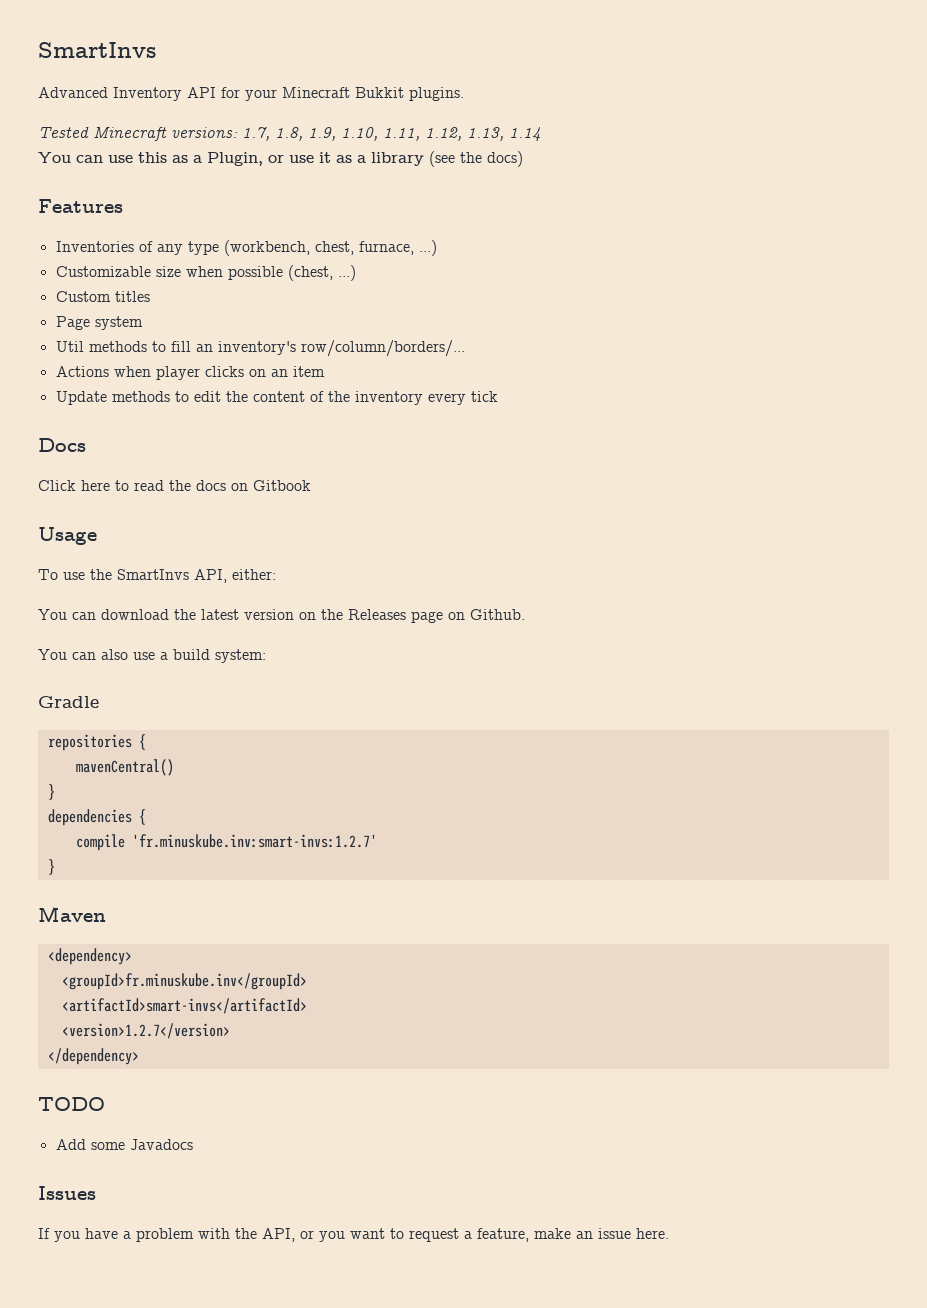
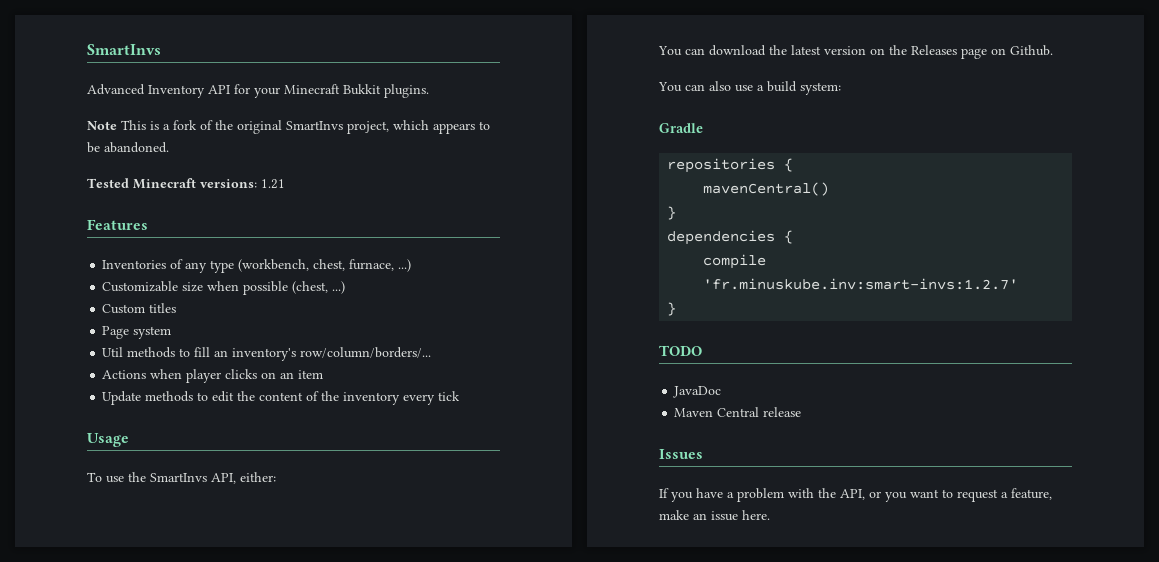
- Tested Minecraft versions: 1.7, 1.8, 1.9, 1.10, 1.11, 1.12, 1.13, 1.14
- You can use this as a Plugin, or use it as a library (see the docs)
+ Note This is a fork of the original SmartInvs project, which appears to be abandoned.
+ Tested Minecraft versions: 1.21
- Docs
- Click here to read the docs on Gitbook
- Maven
- <dependency>
- <groupId>fr.minuskube.inv</groupId>
- <artifactId>smart-invs</artifactId>
- <version>1.2.7</version>
- </dependency>
  TODO
- Add some Javadocs
+ JavaDoc
+ Maven Central release

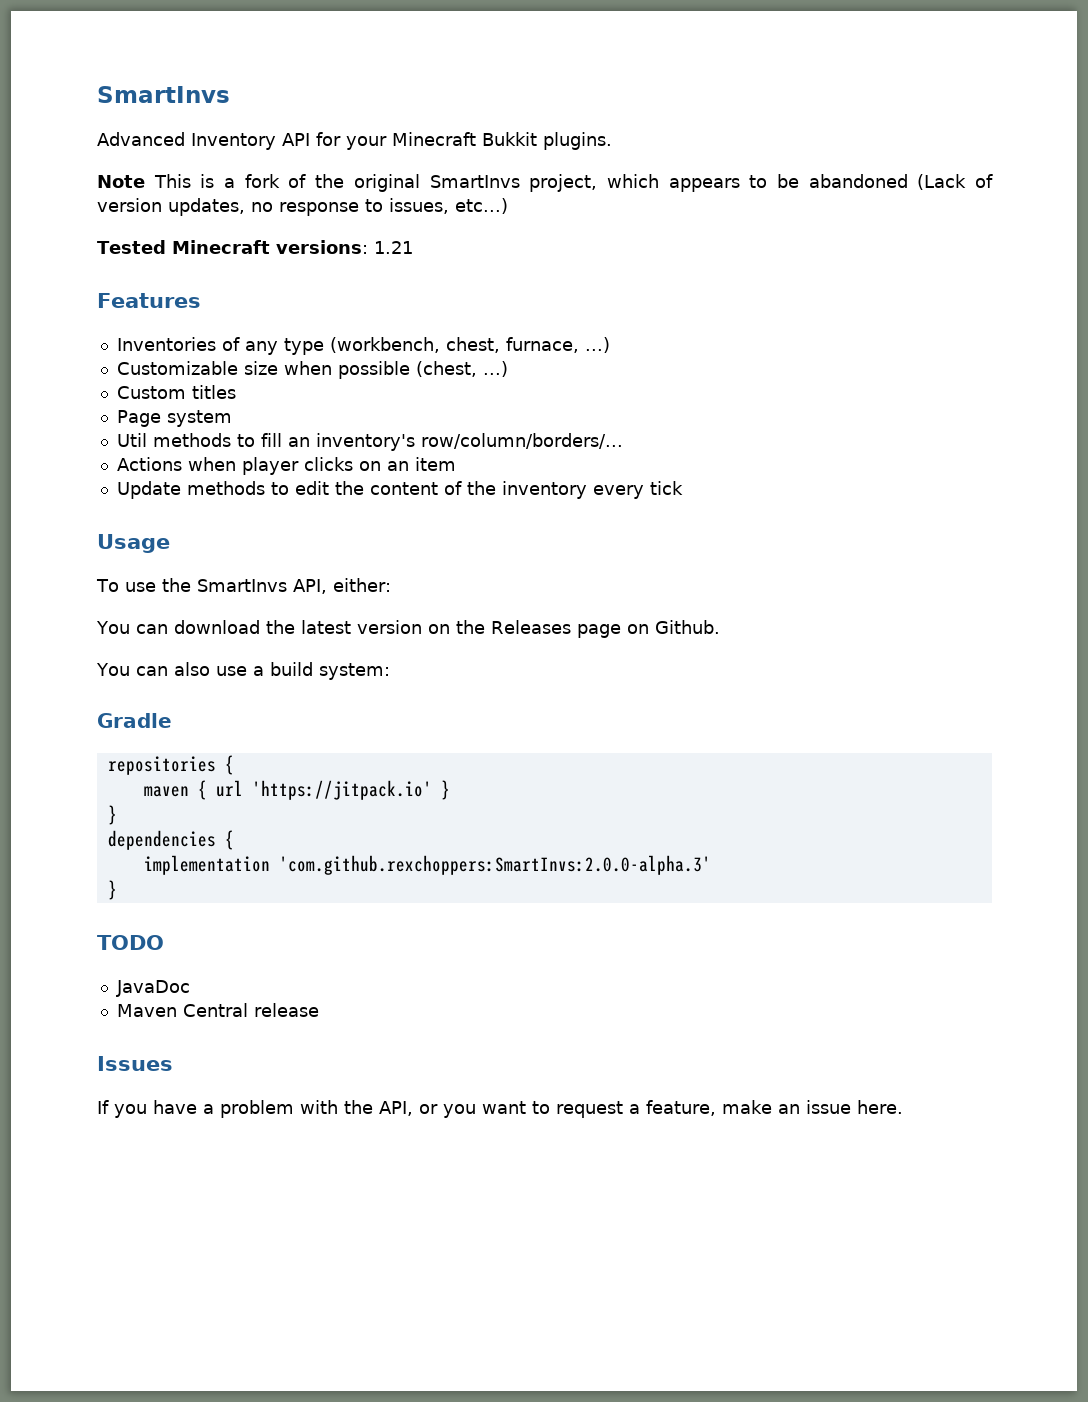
- Note This is a fork of the original SmartInvs project, which appears to be abandoned.
+ Note This is a fork of the original SmartInvs project, which appears to be abandoned (Lack of version updates, no response to issues, etc...)
- mavenCentral()
+ maven { url 'https://jitpack.io' }
- compile 'fr.minuskube.inv:smart-invs:1.2.7'
+ implementation 'com.github.rexchoppers:SmartInvs:2.0.0-alpha.3'

